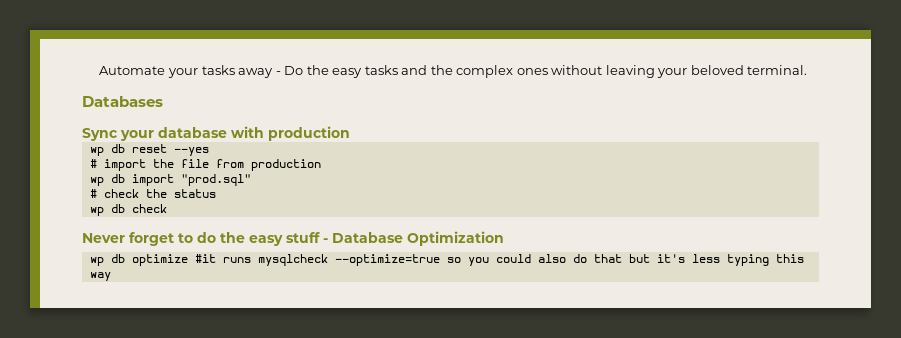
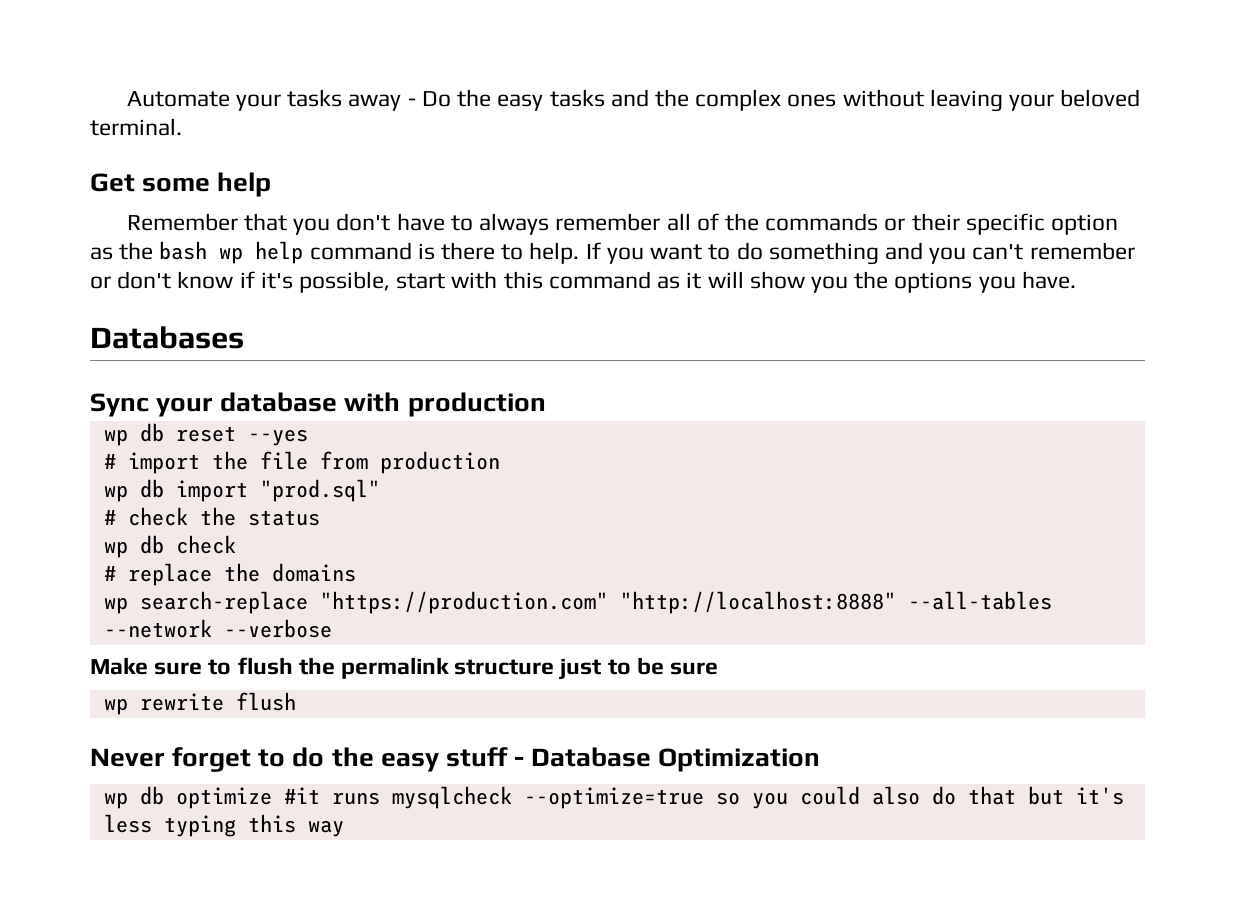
+ Get some help
+ Remember that you don't have to always remember all of the commands or their specific option as the bash wp help command is there to help. If you want to do something and you can't remember or don't know if it's possible, start with this command as it will show you the options you have.
+ # replace the domains
+ wp search-replace "https://production.com" "http://localhost:8888" --all-tables --network --verbose
+ Make sure to flush the permalink structure just to be sure
+ wp rewrite flush

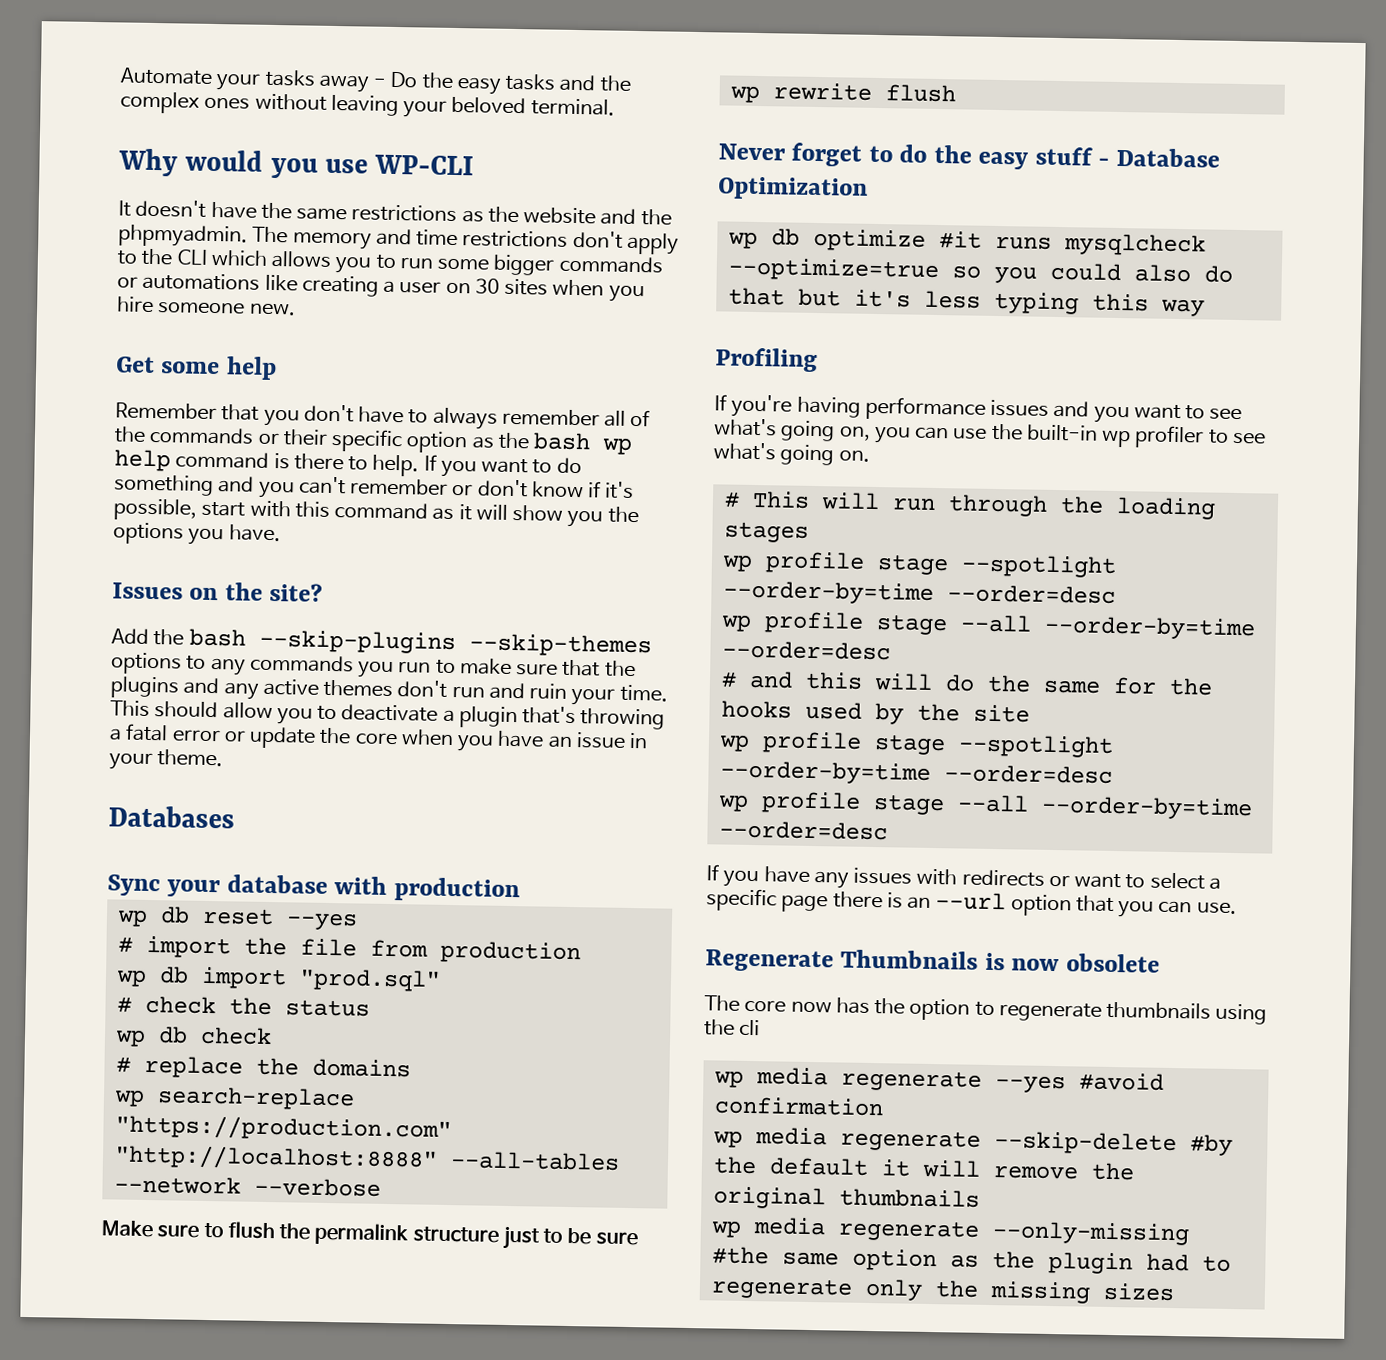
+ Why would you use WP-CLI
+ It doesn't have the same restrictions as the website and the phpmyadmin. The memory and time restrictions don't apply to the CLI which allows you to run some bigger commands or automations like creating a user on 30 sites when you hire someone new.
+ Issues on the site?
+ Add the bash --skip-plugins --skip-themes options to any commands you run to make sure that the plugins and any active themes don't run and ruin your time. This should allow you to deactivate a plugin that's throwing a fatal error or update the core when you have an issue in your theme.
+ Profiling
+ If you're having performance issues and you want to see what's going on, you can use the built-in wp profiler to see what's going on.
+ # This will run through the loading stages
+ wp profile stage --spotlight --order-by=time --order=desc
+ wp profile stage --all --order-by=time --order=desc
+ # and this will do the same for the hooks used by the site
+ wp profile stage --spotlight --order-by=time --order=desc
+ wp profile stage --all --order-by=time --order=desc
+ If you have any issues with redirects or want to select a specific page there is an --url option that you can use.
+ Regenerate Thumbnails is now obsolete
+ The core now has the option to regenerate thumbnails using the cli
+ wp media regenerate --yes #avoid confirmation
+ wp media regenerate --skip-delete #by the default it will remove the original thumbnails
+ wp media regenerate --only-missing #the same option as the plugin had to regenerate only the missing sizes

